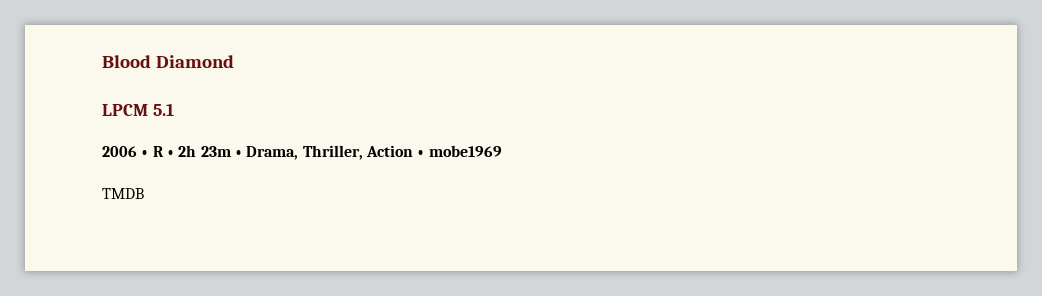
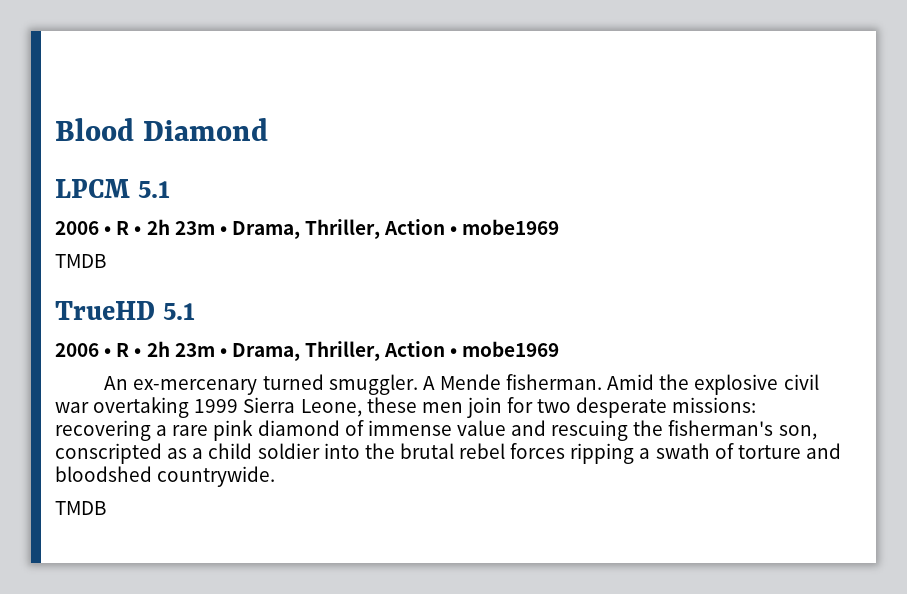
+ TrueHD 5.1
+ 2006 • R • 2h 23m • Drama, Thriller, Action • mobe1969
+ An ex-mercenary turned smuggler. A Mende fisherman. Amid the explosive civil war overtaking 1999 Sierra Leone, these men join for two desperate missions: recovering a rare pink diamond of immense value and rescuing the fisherman's son, conscripted as a child soldier into the brutal rebel forces ripping a swath of torture and bloodshed countrywide.
+ TMDB

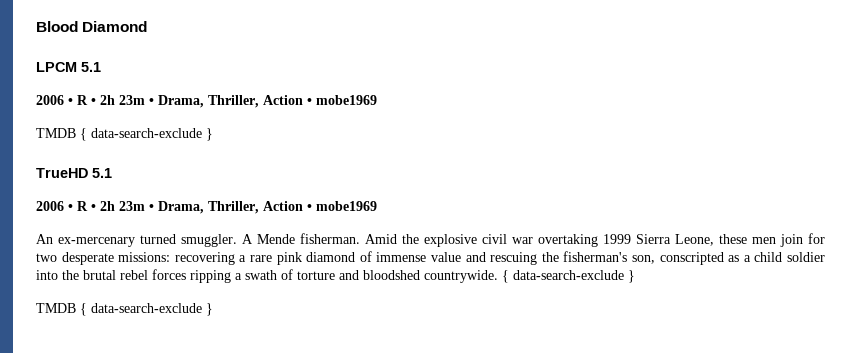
  LPCM 5.1
  2006 • R • 2h 23m • Drama, Thriller, Action • mobe1969
- TMDB
+ TMDB { data-search-exclude }
- Amid the explosive civil war overtaking 1999 Sierra Leone, these men join for two desperate missions: recovering a rare pink diamond of immense value and rescuing the fisherman's son, conscripted as a child soldier into the brutal rebel forces ripping a swath of torture and bloodshed countrywide.
- TMDB
+ Amid the explosive civil war overtaking 1999 Sierra Leone, these men join for two desperate missions: recovering a rare pink diamond of immense value and rescuing the fisherman's son, conscripted as a child soldier into the brutal rebel forces ripping a swath of torture and bloodshed countrywide. { data-search-exclude }
+ TMDB { data-search-exclude }

